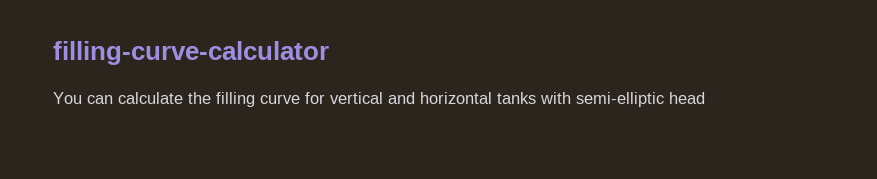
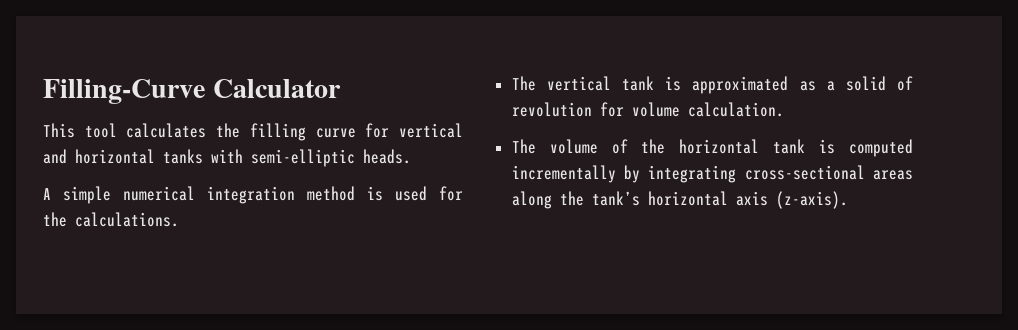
- filling-curve-calculator
- You can calculate the filling curve for vertical and horizontal tanks with semi-elliptic head
+ Filling-Curve Calculator
+ This tool calculates the filling curve for vertical and horizontal tanks with semi-elliptic heads.
+ A simple numerical integration method is used for the calculations.
+ The vertical tank is approximated as a solid of revolution for volume calculation.
+ The volume of the horizontal tank is computed incrementally by integrating cross-sectional areas along the tank’s horizontal axis (z-axis).

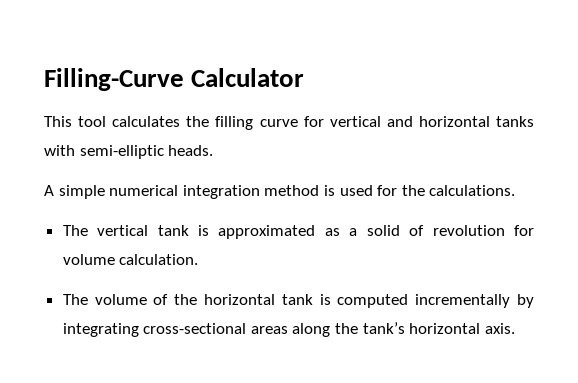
- The volume of the horizontal tank is computed incrementally by integrating cross-sectional areas along the tank’s horizontal axis (z-axis).
+ The volume of the horizontal tank is computed incrementally by integrating cross-sectional areas along the tank’s horizontal axis.

